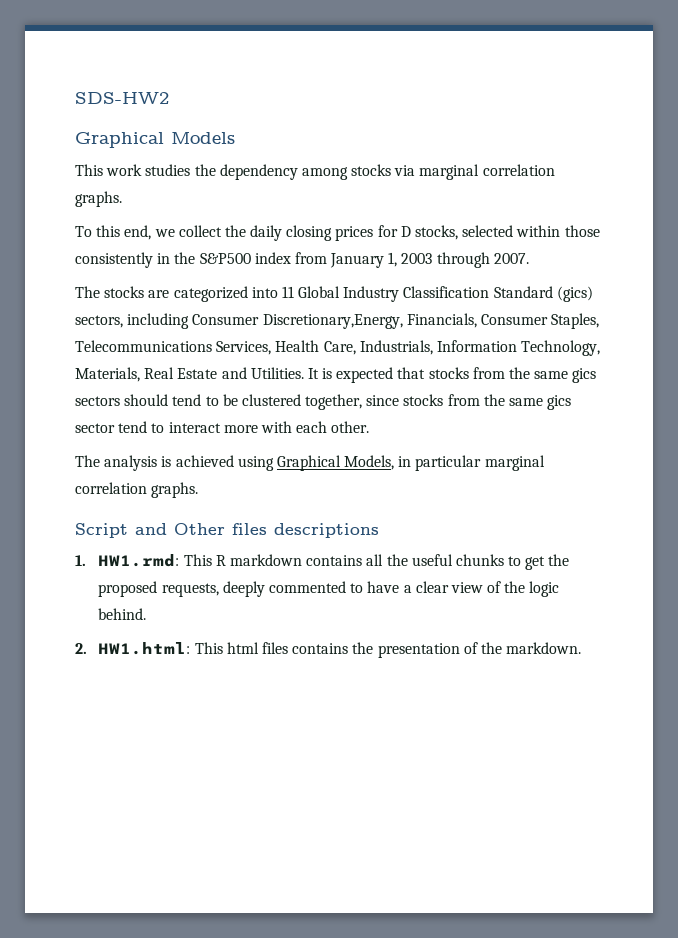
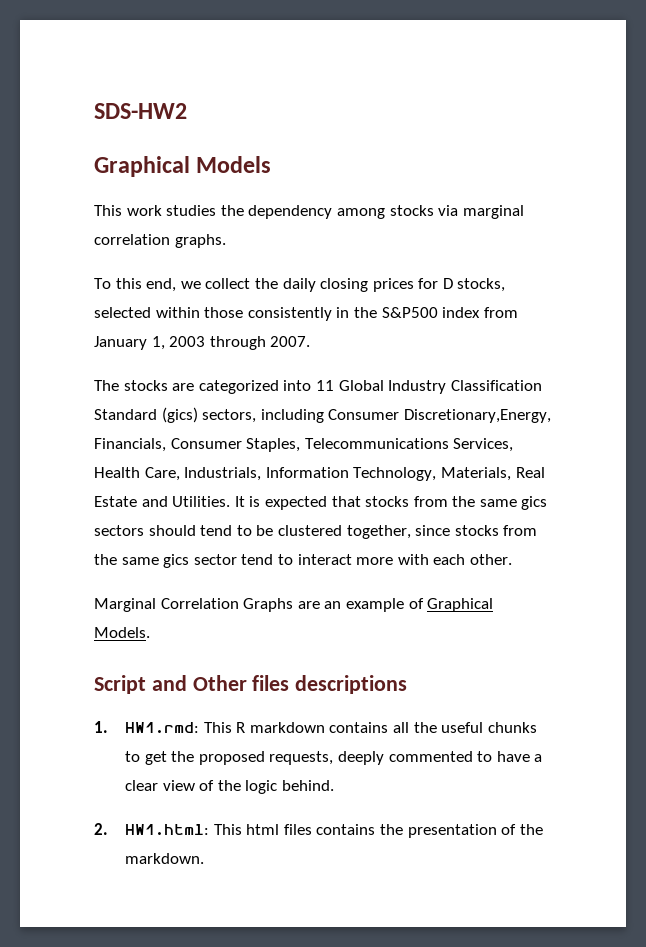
- The analysis is achieved using Graphical Models, in particular marginal correlation graphs.
+ Marginal Correlation Graphs are an example of Graphical Models.

